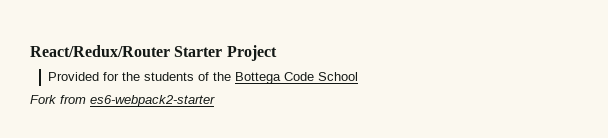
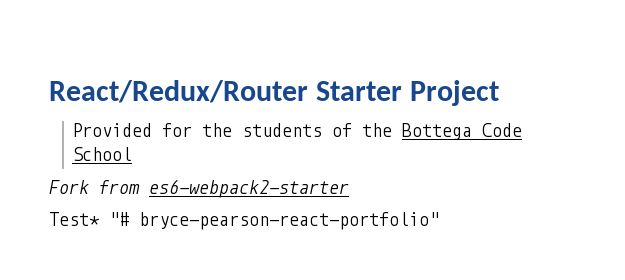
+ Test* "# bryce-pearson-react-portfolio"

